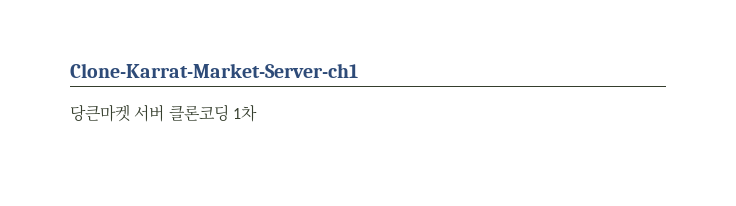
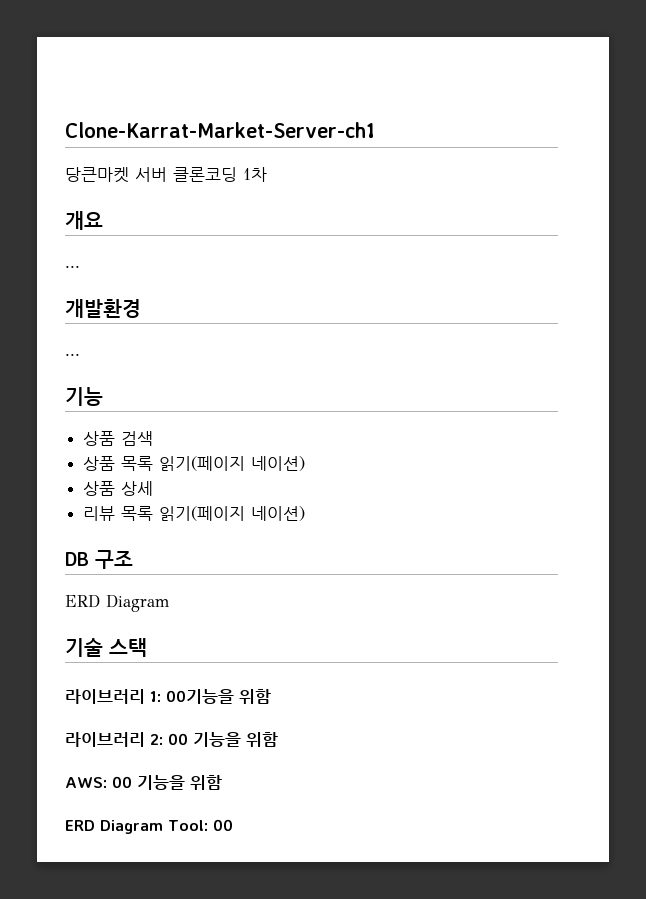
+ 개요
+ ...
+ 개발환경
+ ...
+ 기능
+ 상품 검색
+ 상품 목록 읽기(페이지 네이션)
+ 상품 상세
+ 리뷰 목록 읽기(페이지 네이션)
+ DB 구조
+ ERD Diagram
+ 기술 스택
+ 라이브러리 1: 00기능을 위함
+ 라이브러리 2: 00 기능을 위함
+ AWS: 00 기능을 위함
+ ERD Diagram Tool: 00

